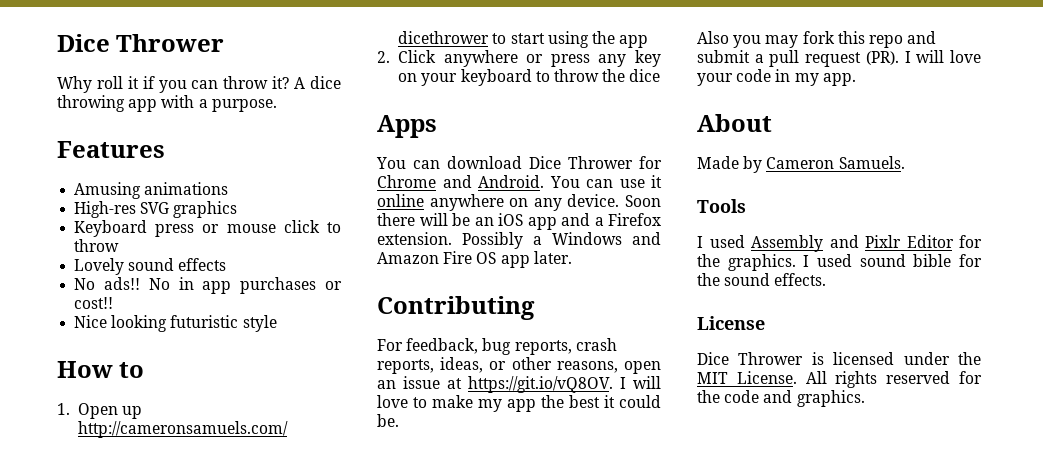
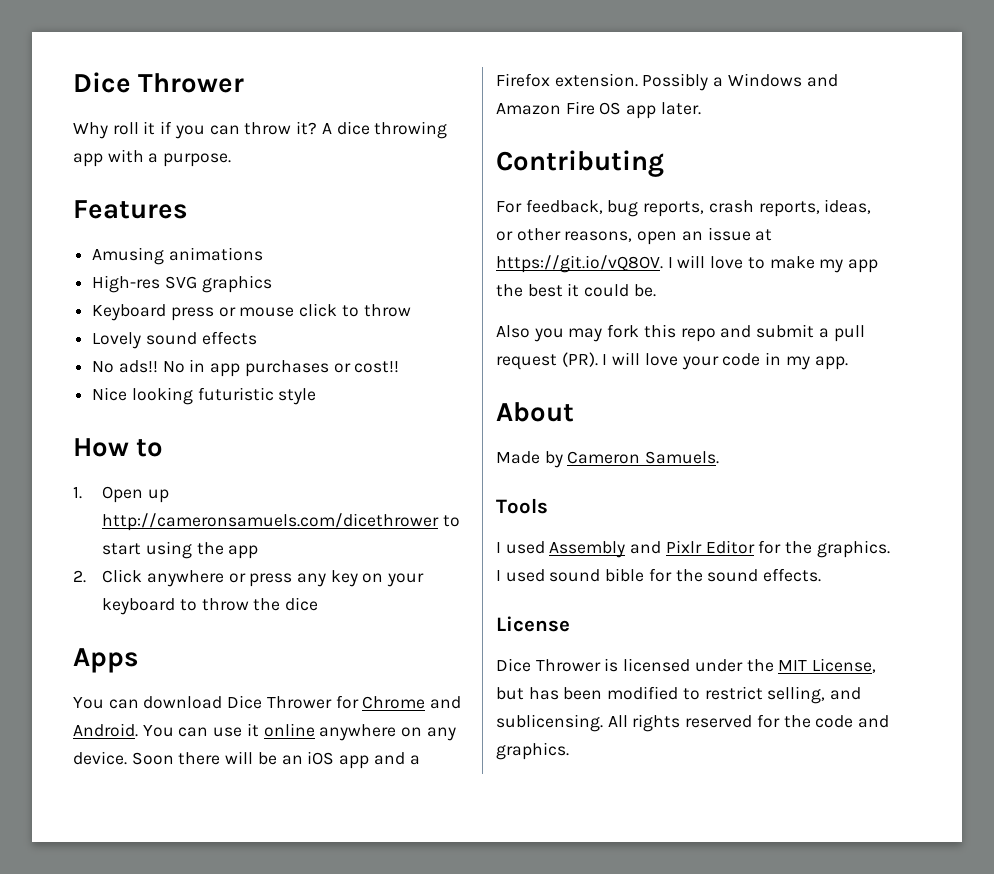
- Dice Thrower is licensed under the MIT License.
+ Dice Thrower is licensed under the MIT License, but has been modified to restrict selling, and sublicensing.

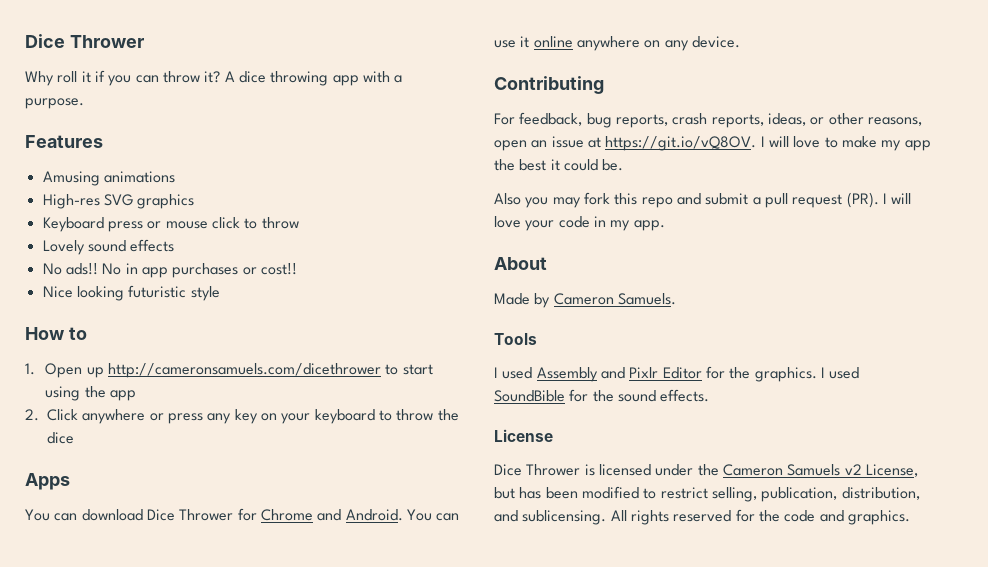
- Soon there will be an iOS app and a Firefox extension. Possibly a Windows and Amazon Fire OS app later.
- I used sound bible for the sound effects.
+ I used SoundBible for the sound effects.
- Dice Thrower is licensed under the MIT License, but has been modified to restrict selling, and sublicensing.
+ Dice Thrower is licensed under the Cameron Samuels v2 License, but has been modified to restrict selling, publication, distribution, and sublicensing.

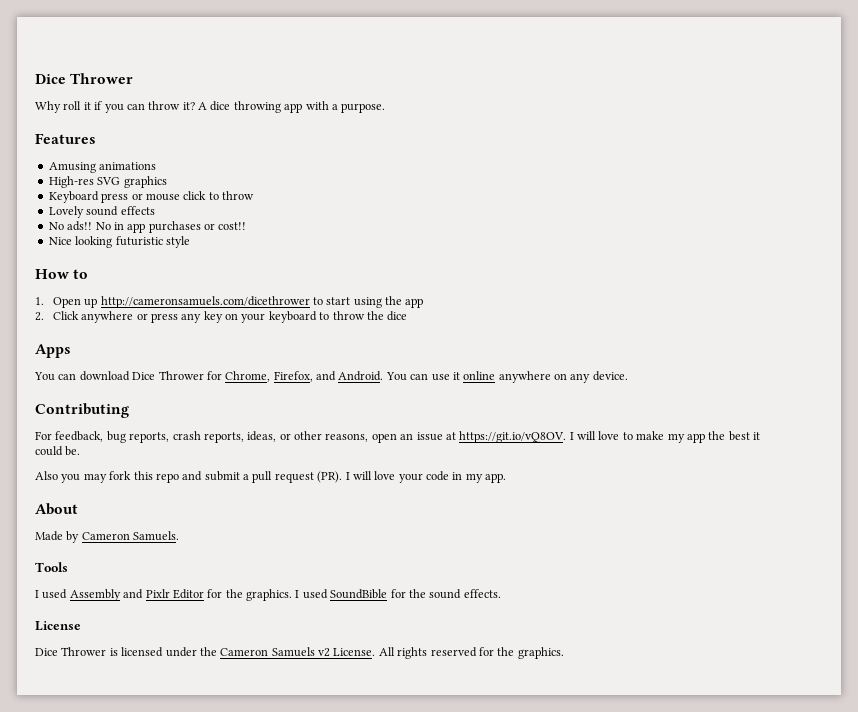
- You can download Dice Thrower for Chrome and Android.
+ You can download Dice Thrower for Chrome, Firefox, and Android.
- Dice Thrower is licensed under the Cameron Samuels v2 License, but has been modified to restrict selling, publication, distribution, and sublicensing.
+ Dice Thrower is licensed under the Cameron Samuels v2 License.
- All rights reserved for the code and graphics.
+ All rights reserved for the graphics.

